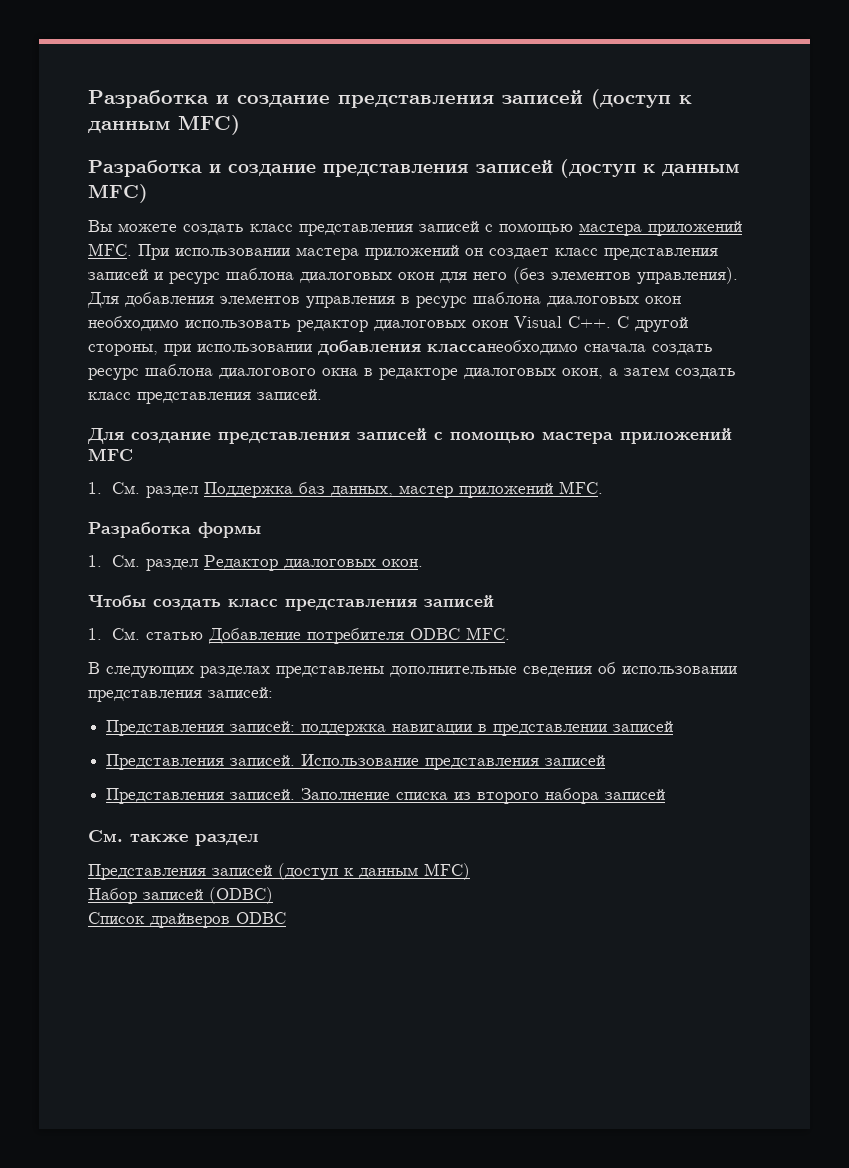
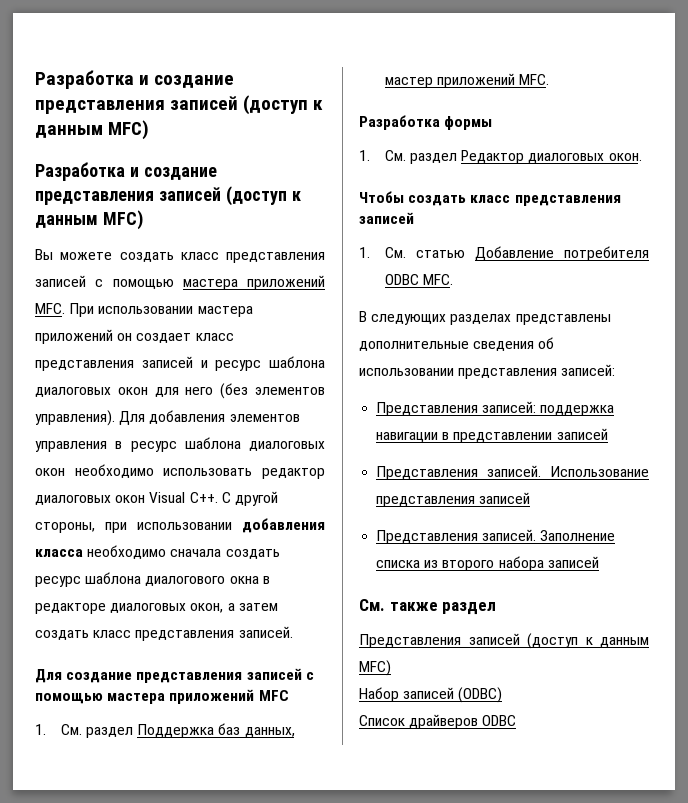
- Для добавления элементов управления в ресурс шаблона диалоговых окон необходимо использовать редактор диалоговых окон Visual C++. С другой стороны, при использовании добавления классанеобходимо сначала создать ресурс шаблона диалогового окна в редакторе диалоговых окон, а затем создать класс представления записей.
+ Для добавления элементов управления в ресурс шаблона диалоговых окон необходимо использовать редактор диалоговых окон Visual C++. С другой стороны, при использовании добавления класса необходимо сначала создать ресурс шаблона диалогового окна в редакторе диалоговых окон, а затем создать класс представления записей.

